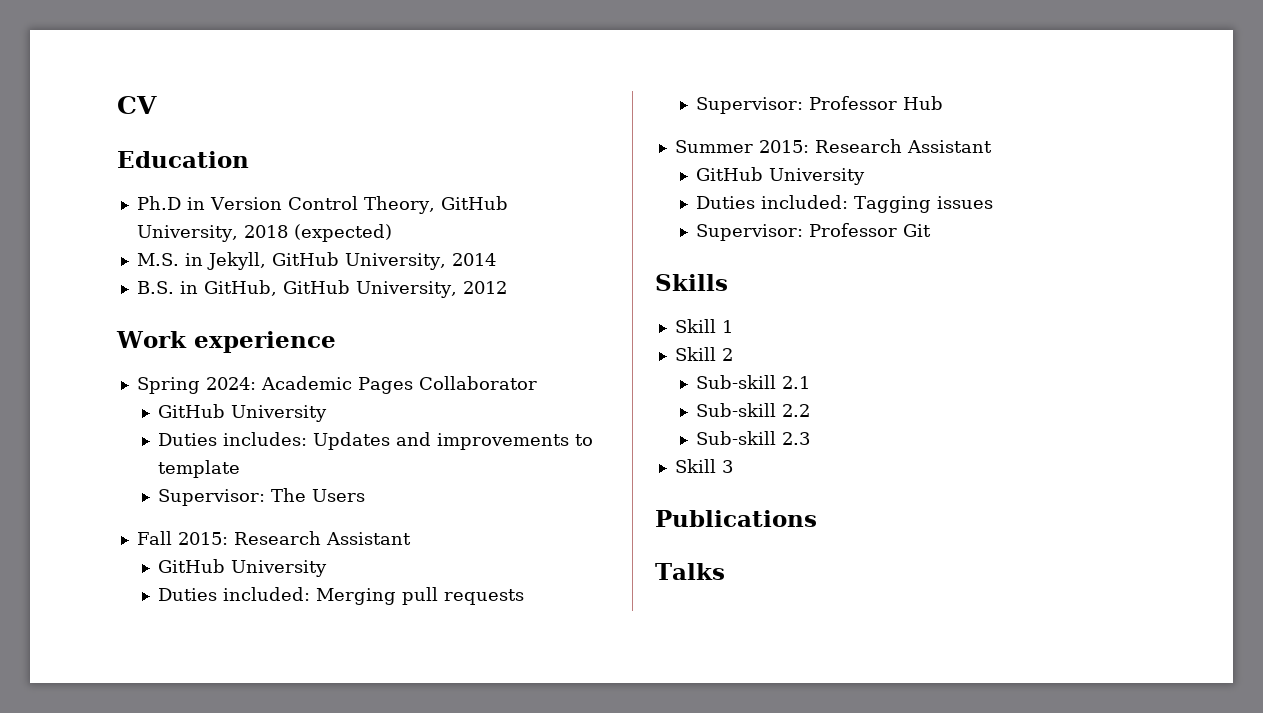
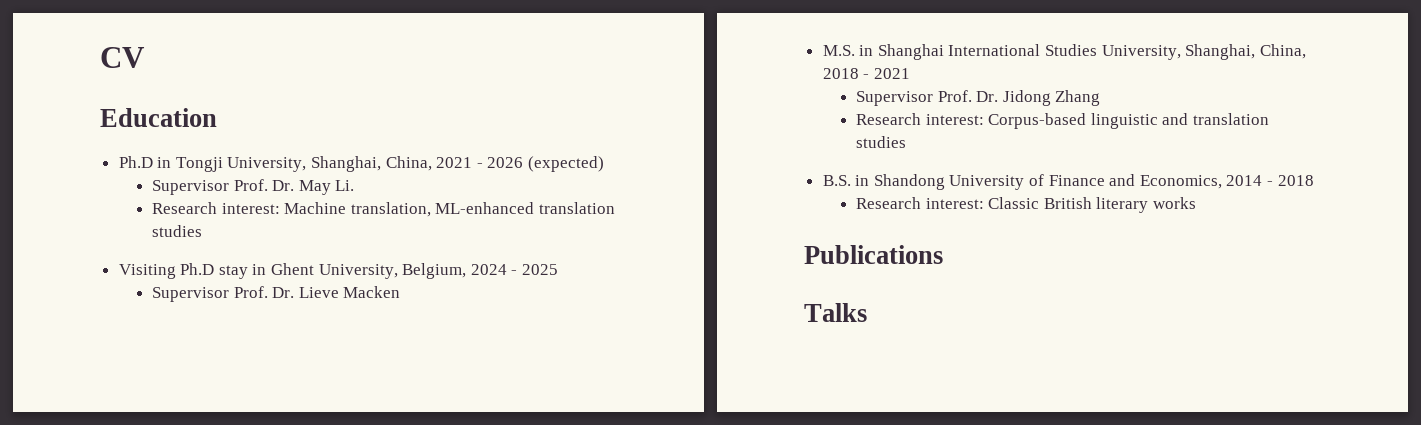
- Ph.D in Version Control Theory, GitHub University, 2018 (expected)
- M.S. in Jekyll, GitHub University, 2014
- B.S. in GitHub, GitHub University, 2012
- Work experience
- Spring 2024: Academic Pages Collaborator
- GitHub University
- Duties includes: Updates and improvements to template
- Supervisor: The Users
- Fall 2015: Research Assistant
- GitHub University
- Duties included: Merging pull requests
- Supervisor: Professor Hub
- Summer 2015: Research Assistant
- GitHub University
- Duties included: Tagging issues
- Supervisor: Professor Git
- Skills
- Skill 1
- Skill 2
- Sub-skill 2.1
- Sub-skill 2.2
- Sub-skill 2.3
- Skill 3
+ Ph.D in Tongji University, Shanghai, China, 2021 - 2026 (expected)
+ Supervisor Prof. Dr. May Li.
+ Research interest: Machine translation, ML-enhanced translation studies
+ Visiting Ph.D stay in Ghent University, Belgium, 2024 - 2025
+ Supervisor Prof. Dr. Lieve Macken
+ M.S. in Shanghai International Studies University, Shanghai, China, 2018 - 2021
+ Supervisor Prof. Dr. Jidong Zhang
+ Research interest: Corpus-based linguistic and translation studies
+ B.S. in Shandong University of Finance and Economics, 2014 - 2018
+ Research interest: Classic British literary works

